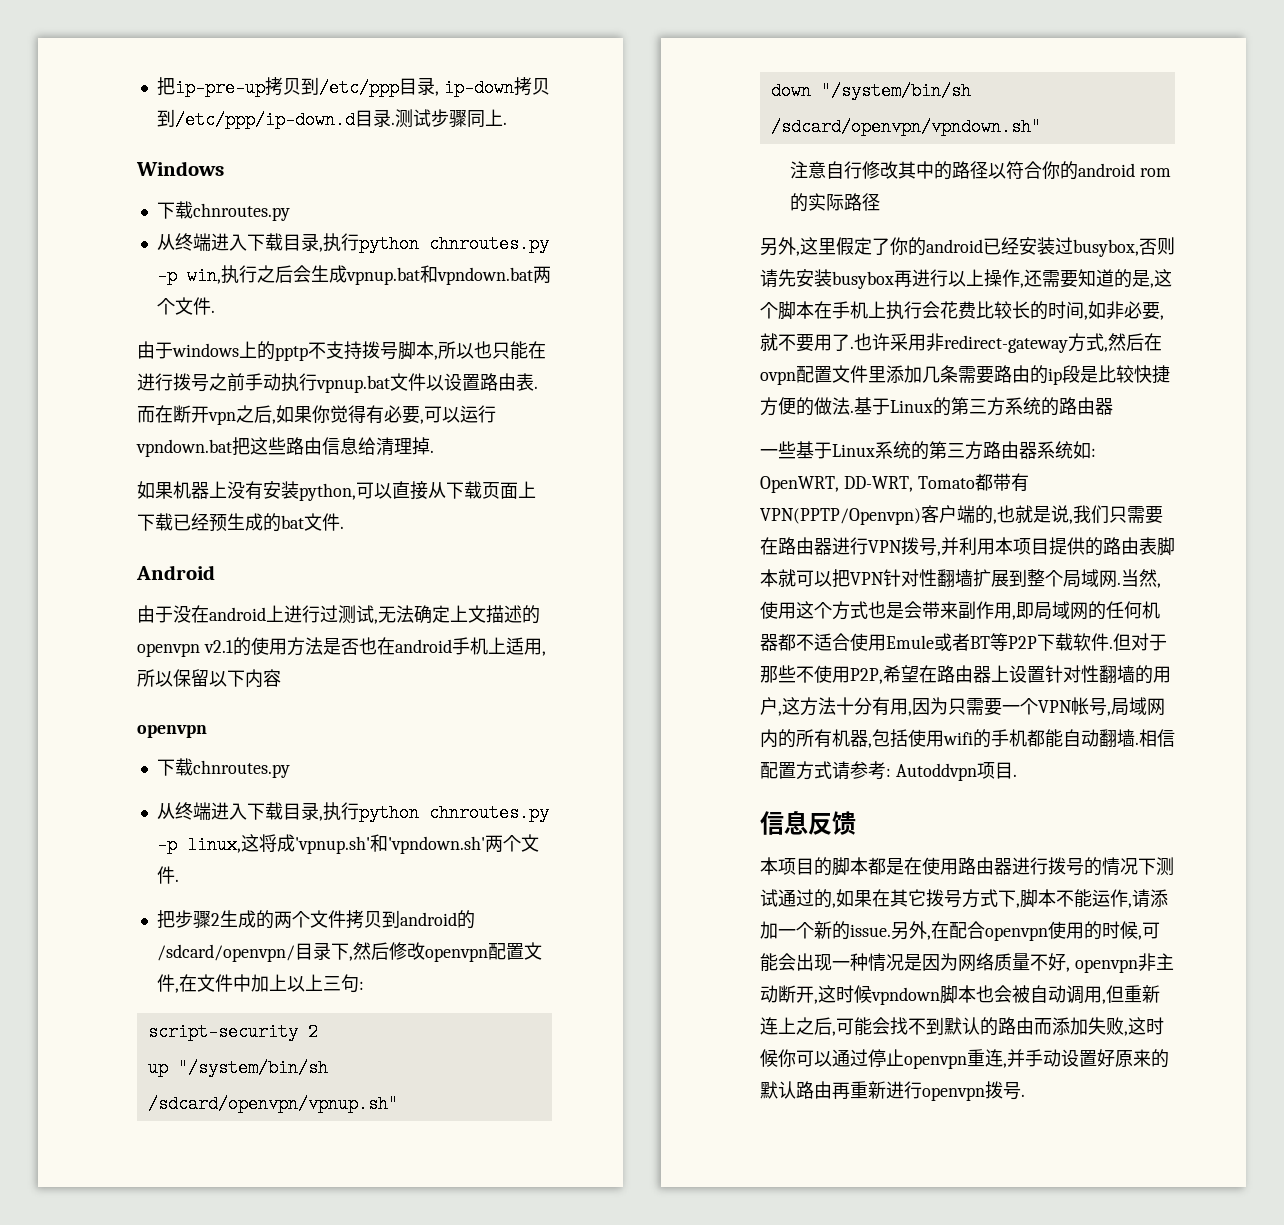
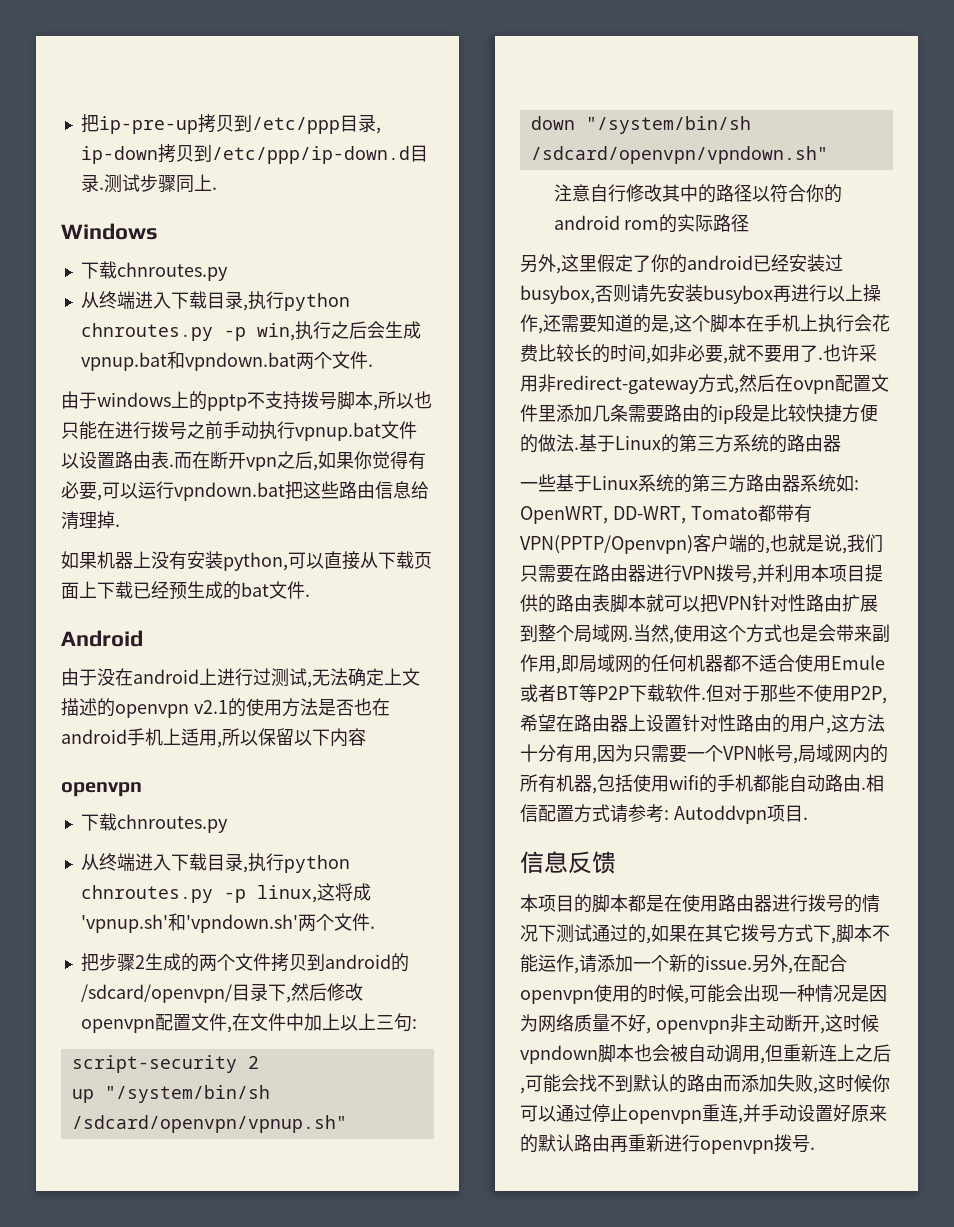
- 一些基于Linux系统的第三方路由器系统如: OpenWRT, DD-WRT, Tomato都带有VPN(PPTP/Openvpn)客户端的,也就是说,我们只需要在路由器进行VPN拨号,并利用本项目提供的路由表脚本就可以把VPN针对性翻墙扩展到整个局域网.
+ 一些基于Linux系统的第三方路由器系统如: OpenWRT, DD-WRT, Tomato都带有VPN(PPTP/Openvpn)客户端的,也就是说,我们只需要在路由器进行VPN拨号,并利用本项目提供的路由表脚本就可以把VPN针对性路由扩展到整个局域网.
- 但对于那些不使用P2P,希望在路由器上设置针对性翻墙的用户,这方法十分有用,因为只需要一个VPN帐号,局域网内的所有机器,包括使用wifi的手机都能自动翻墙.
+ 但对于那些不使用P2P,希望在路由器上设置针对性路由的用户,这方法十分有用,因为只需要一个VPN帐号,局域网内的所有机器,包括使用wifi的手机都能自动路由.

